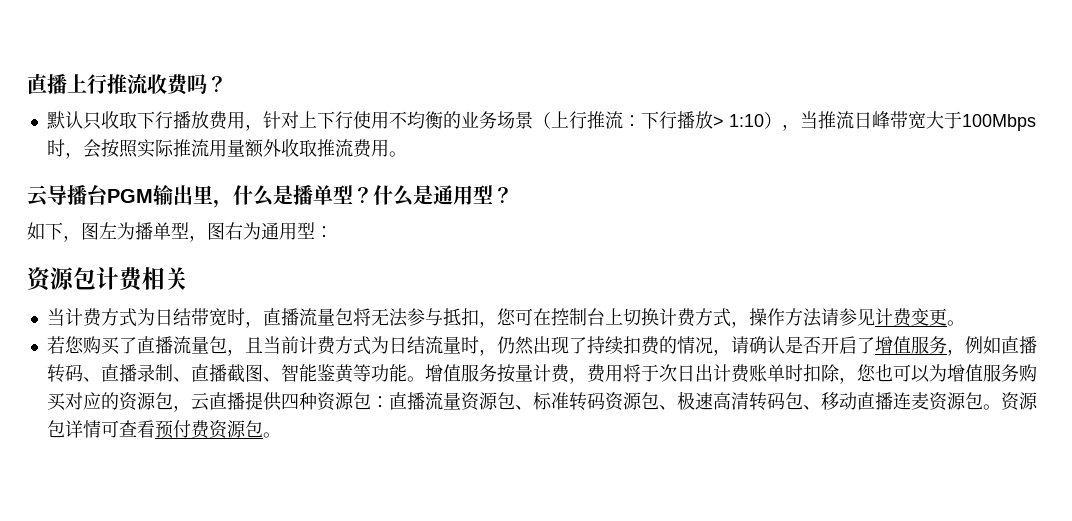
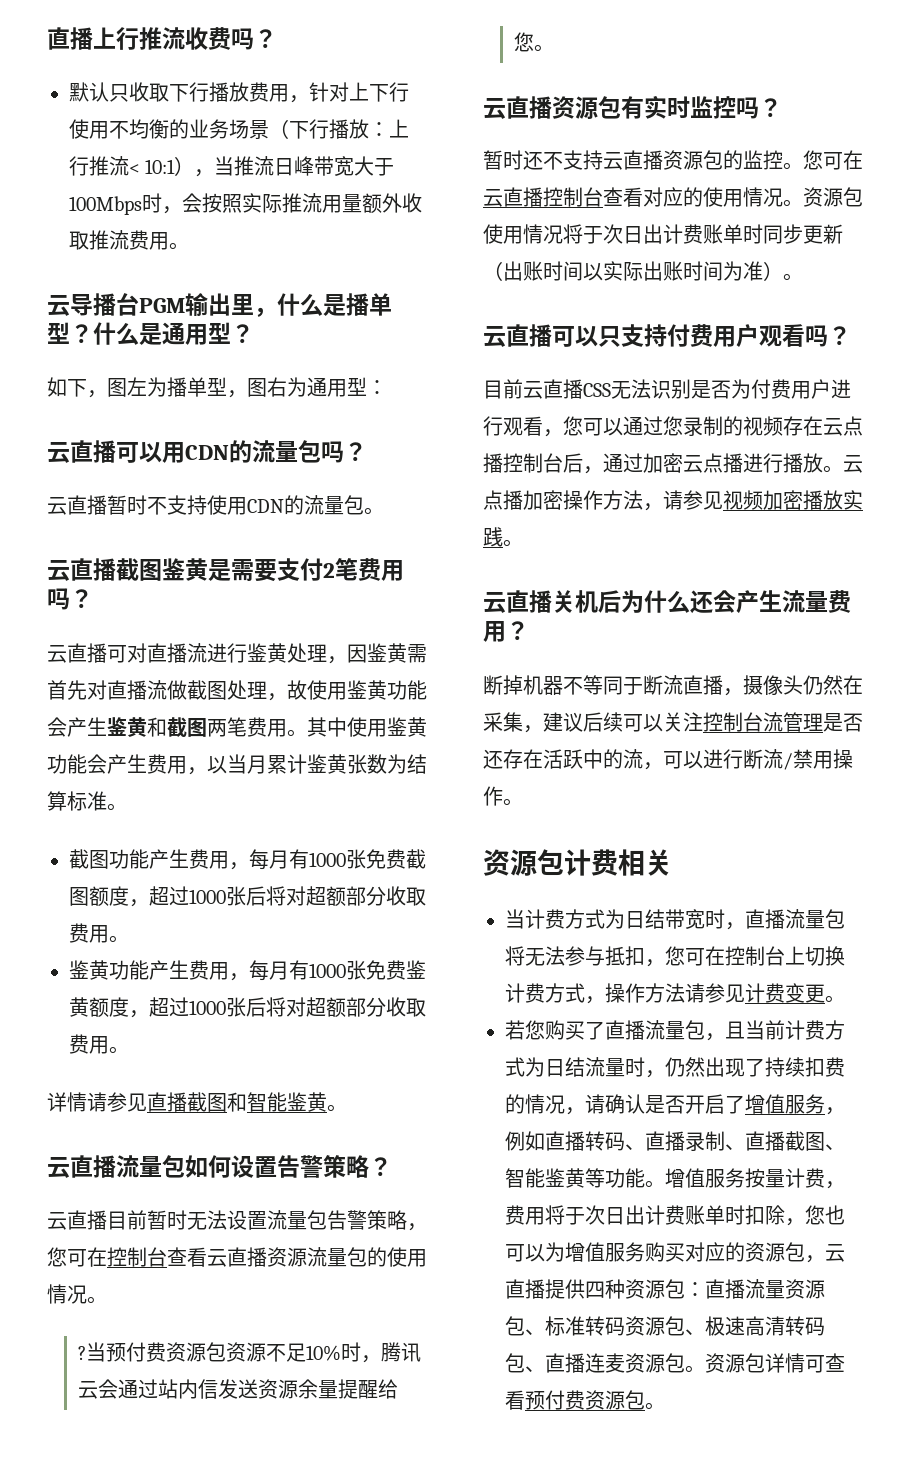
- 默认只收取下行播放费用，针对上下行使用不均衡的业务场景（上行推流：下行播放> 1:10），当推流日峰带宽大于100Mbps时，会按照实际推流用量额外收取推流费用。
+ 默认只收取下行播放费用，针对上下行使用不均衡的业务场景（下行播放：上行推流< 10:1），当推流日峰带宽大于100Mbps时，会按照实际推流用量额外收取推流费用。
+ 云直播可以用CDN的流量包吗？
+ 云直播暂时不支持使用CDN的流量包。
+ 云直播截图鉴黄是需要支付2笔费用吗？
+ 云直播可对直播流进行鉴黄处理，因鉴黄需首先对直播流做截图处理，故使用鉴黄功能会产生鉴黄和截图两笔费用。其中使用鉴黄功能会产生费用，以当月累计鉴黄张数为结算标准。
+ 截图功能产生费用，每月有1000张免费截图额度，超过1000张后将对超额部分收取费用。
+ 鉴黄功能产生费用，每月有1000张免费鉴黄额度，超过1000张后将对超额部分收取费用。
+ 详情请参见直播截图和智能鉴黄。
+ 云直播流量包如何设置告警策略？
+ 云直播目前暂时无法设置流量包告警策略，您可在控制台查看云直播资源流量包的使用情况。
+ ?当预付费资源包资源不足10%时，腾讯云会通过站内信发送资源余量提醒给您。
+ 云直播资源包有实时监控吗？
+ 暂时还不支持云直播资源包的监控。您可在云直播控制台查看对应的使用情况。资源包使用情况将于次日出计费账单时同步更新（出账时间以实际出账时间为准）。
+ 云直播可以只支持付费用户观看吗？
+ 目前云直播CSS无法识别是否为付费用户进行观看，您可以通过您录制的视频存在云点播控制台后，通过加密云点播进行播放。云点播加密操作方法，请参见视频加密播放实践。
+ 云直播关机后为什么还会产生流量费用？
+ 断掉机器不等同于断流直播，摄像头仍然在采集，建议后续可以关注控制台流管理是否还存在活跃中的流，可以进行断流/禁用操作。
- 增值服务按量计费，费用将于次日出计费账单时扣除，您也可以为增值服务购买对应的资源包，云直播提供四种资源包：直播流量资源包、标准转码资源包、极速高清转码包、移动直播连麦资源包。
+ 增值服务按量计费，费用将于次日出计费账单时扣除，您也可以为增值服务购买对应的资源包，云直播提供四种资源包：直播流量资源包、标准转码资源包、极速高清转码包、直播连麦资源包。

